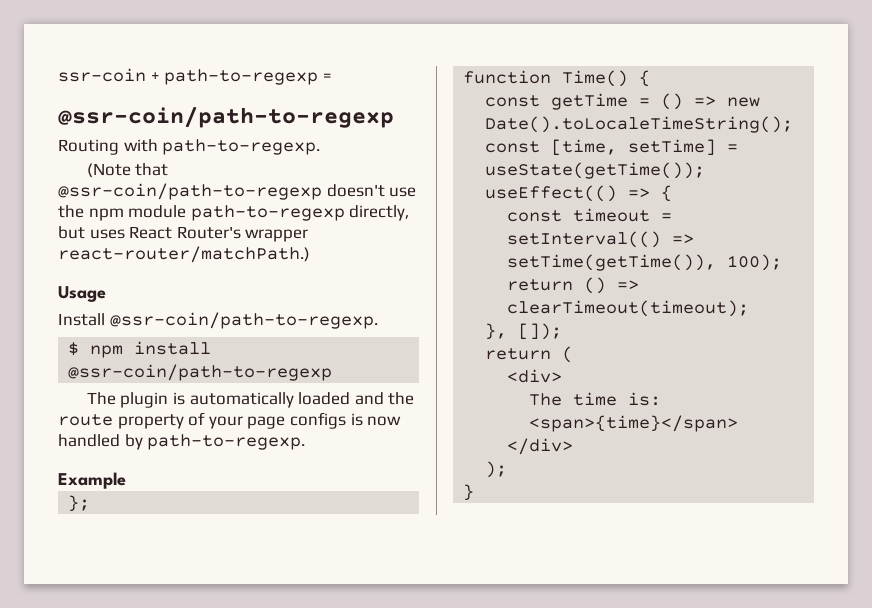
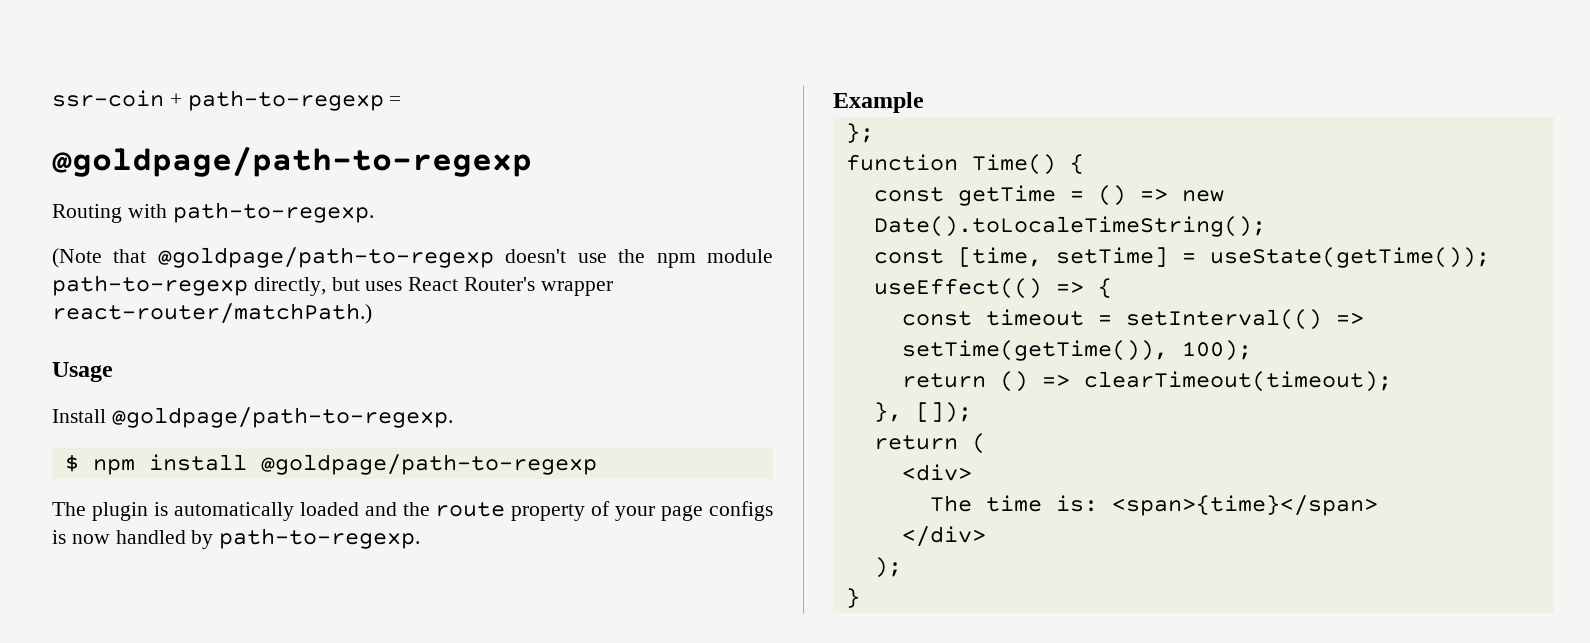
  ssr-coin + path-to-regexp =
- @ssr-coin/path-to-regexp
+ @goldpage/path-to-regexp
- (Note that @ssr-coin/path-to-regexp doesn't use the npm module path-to-regexp directly, but uses React Router's wrapper react-router/matchPath.)
+ (Note that @goldpage/path-to-regexp doesn't use the npm module path-to-regexp directly, but uses React Router's wrapper react-router/matchPath.)
- Install @ssr-coin/path-to-regexp.
+ Install @goldpage/path-to-regexp.
- $ npm install @ssr-coin/path-to-regexp
+ $ npm install @goldpage/path-to-regexp

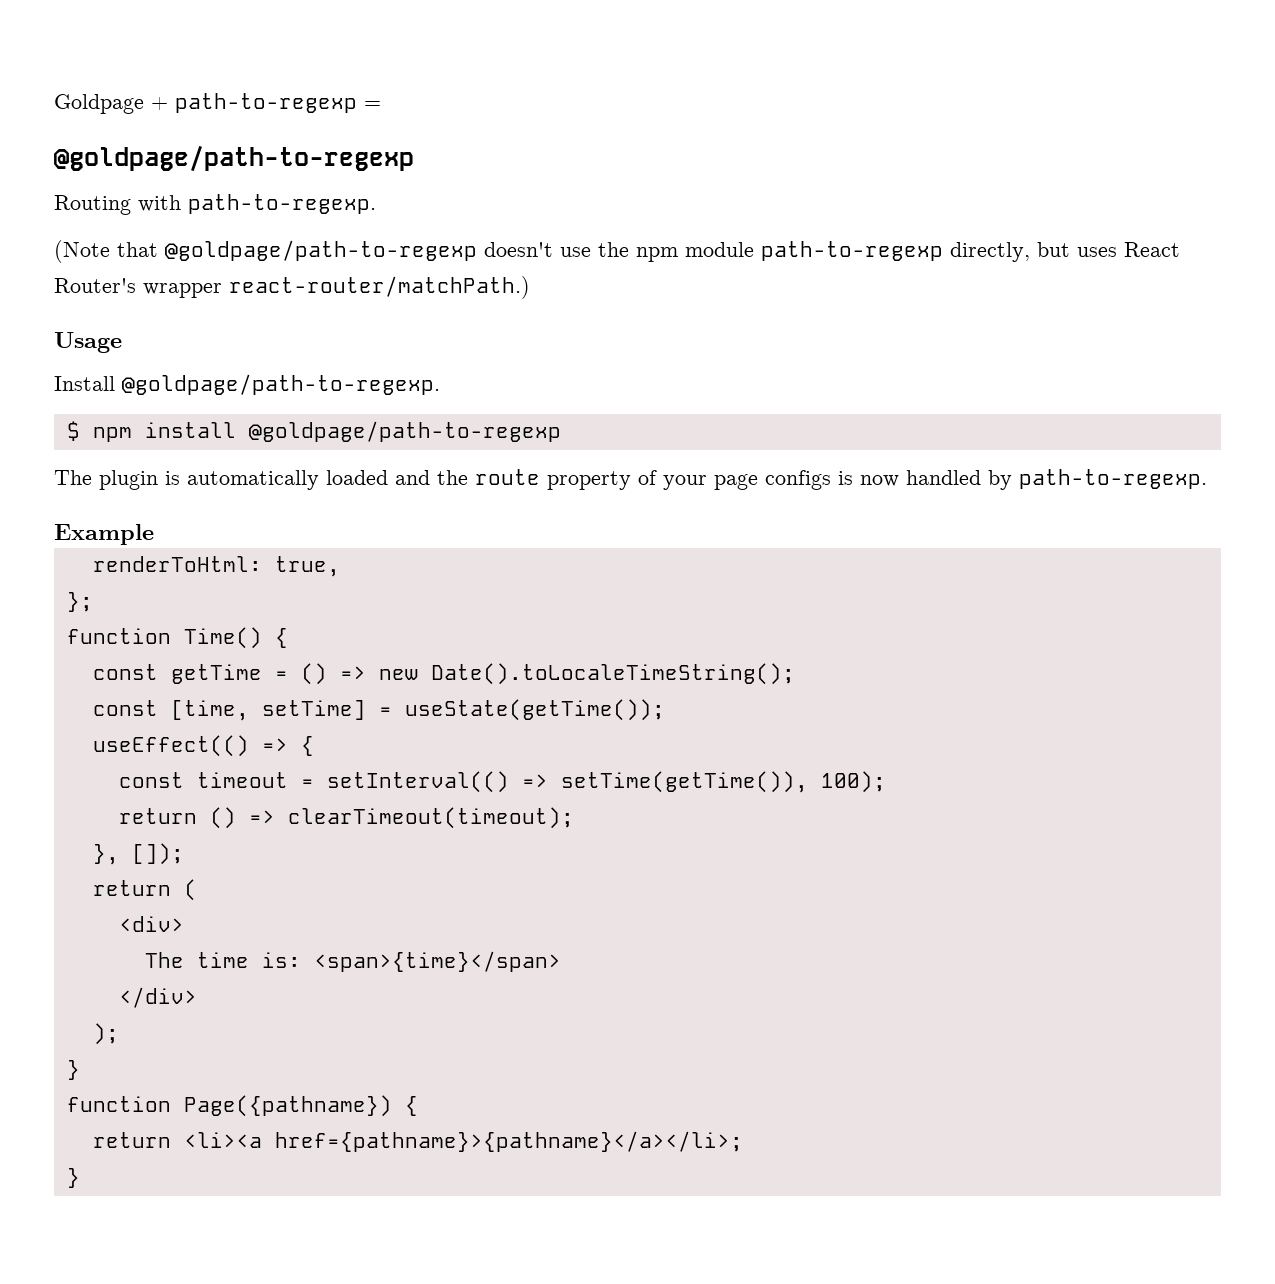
- ssr-coin + path-to-regexp =
+ Goldpage + path-to-regexp =
+ renderToHtml: true,
+ function Page({pathname}) {
+ return <li><a href={pathname}>{pathname}</a></li>;
+ }

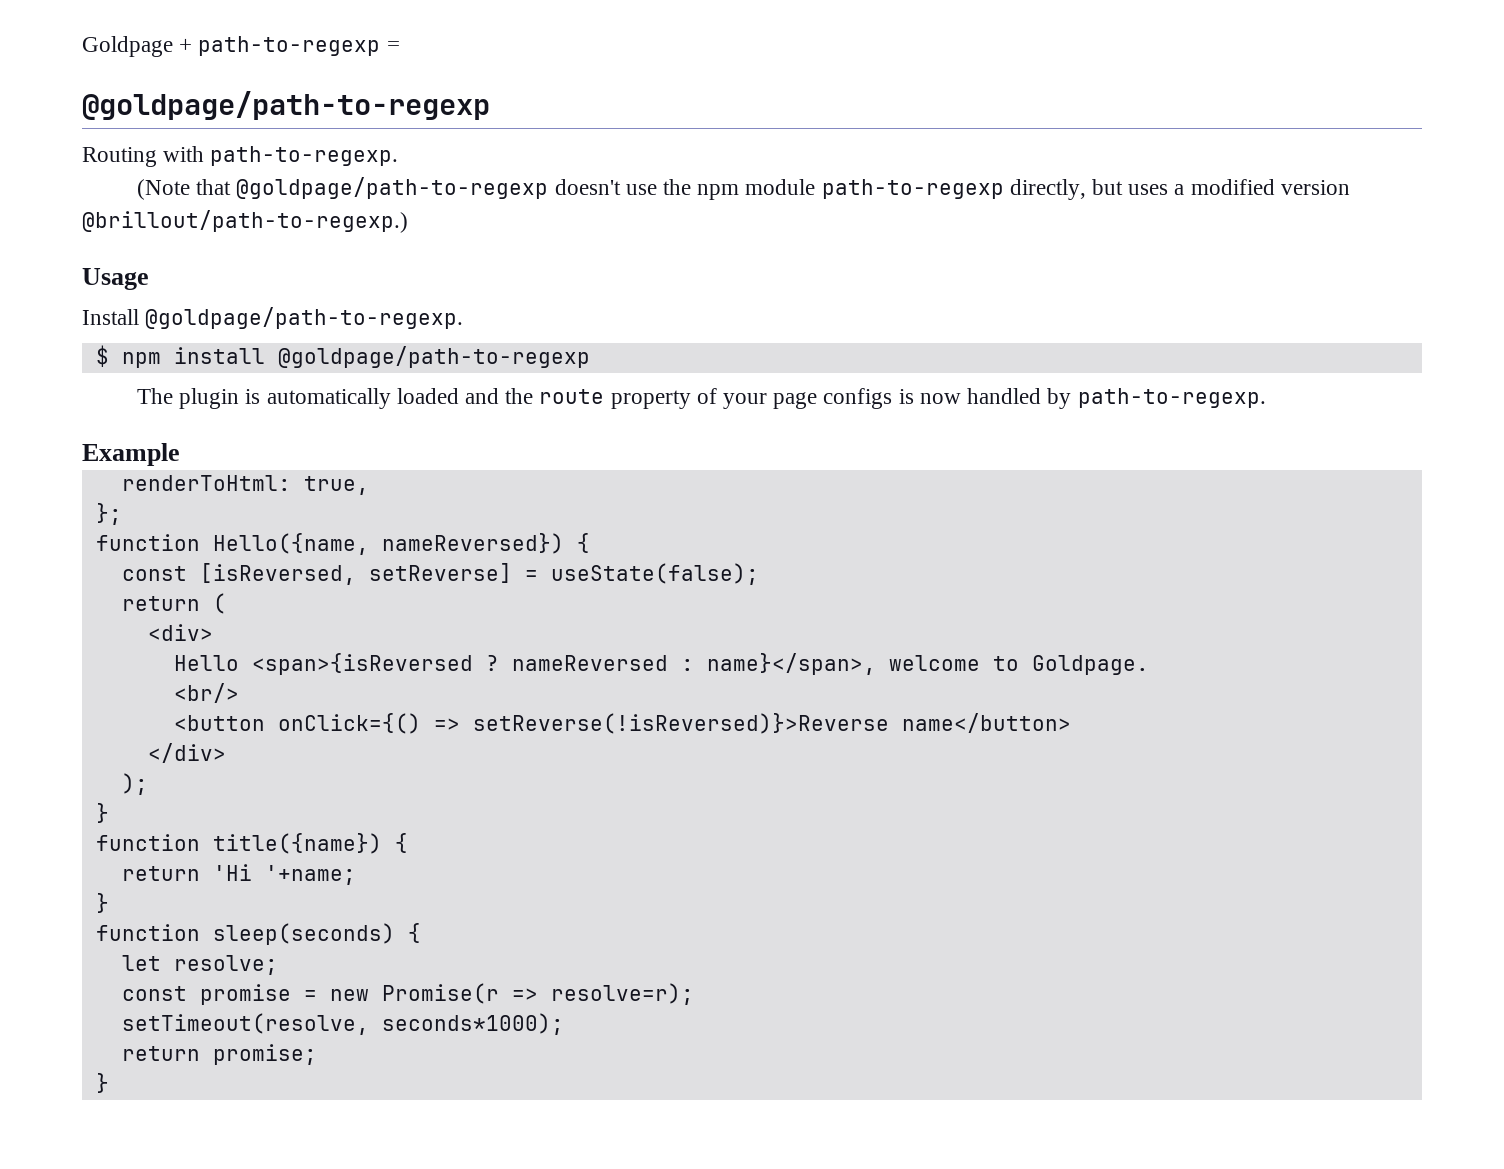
- (Note that @goldpage/path-to-regexp doesn't use the npm module path-to-regexp directly, but uses React Router's wrapper react-router/matchPath.)
+ (Note that @goldpage/path-to-regexp doesn't use the npm module path-to-regexp directly, but uses a modified version @brillout/path-to-regexp.)
- function Time() {
- const getTime = () => new Date().toLocaleTimeString();
- const [time, setTime] = useState(getTime());
- useEffect(() => {
- const timeout = setInterval(() => setTime(getTime()), 100);
- return () => clearTimeout(timeout);
- }, []);
+ function Hello({name, nameReversed}) {
+ const [isReversed, setReverse] = useState(false);
  return (
  <div>
- The time is: <span>{time}</span>
+ Hello <span>{isReversed ? nameReversed : name}</span>, welcome to Goldpage.
+ <br/>
+ <button onClick={() => setReverse(!isReversed)}>Reverse name</button>
- function Page({pathname}) {
+ function title({name}) {
- return <li><a href={pathname}>{pathname}</a></li>;
+ return 'Hi '+name;
+ }
+ function sleep(seconds) {
+ let resolve;
+ const promise = new Promise(r => resolve=r);
+ setTimeout(resolve, seconds*1000);
+ return promise;

